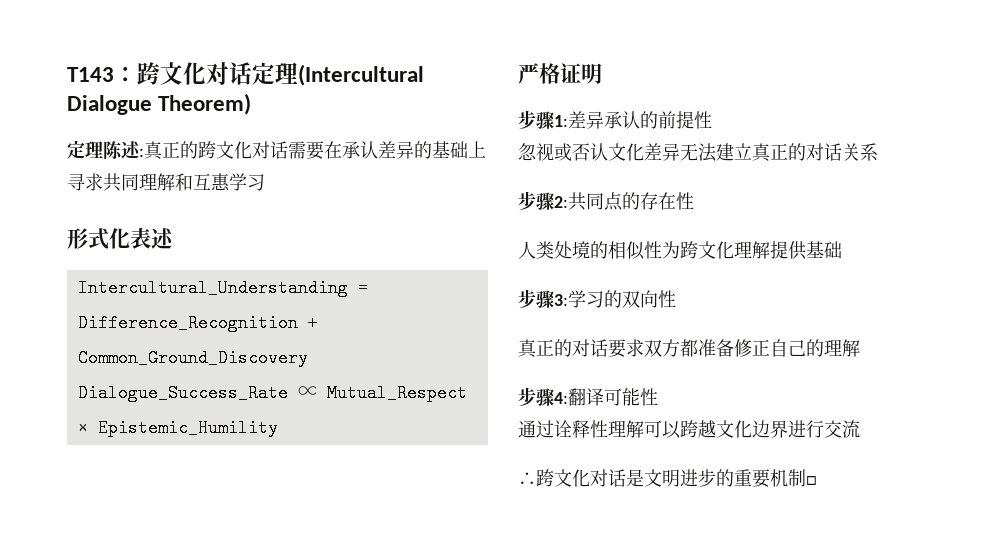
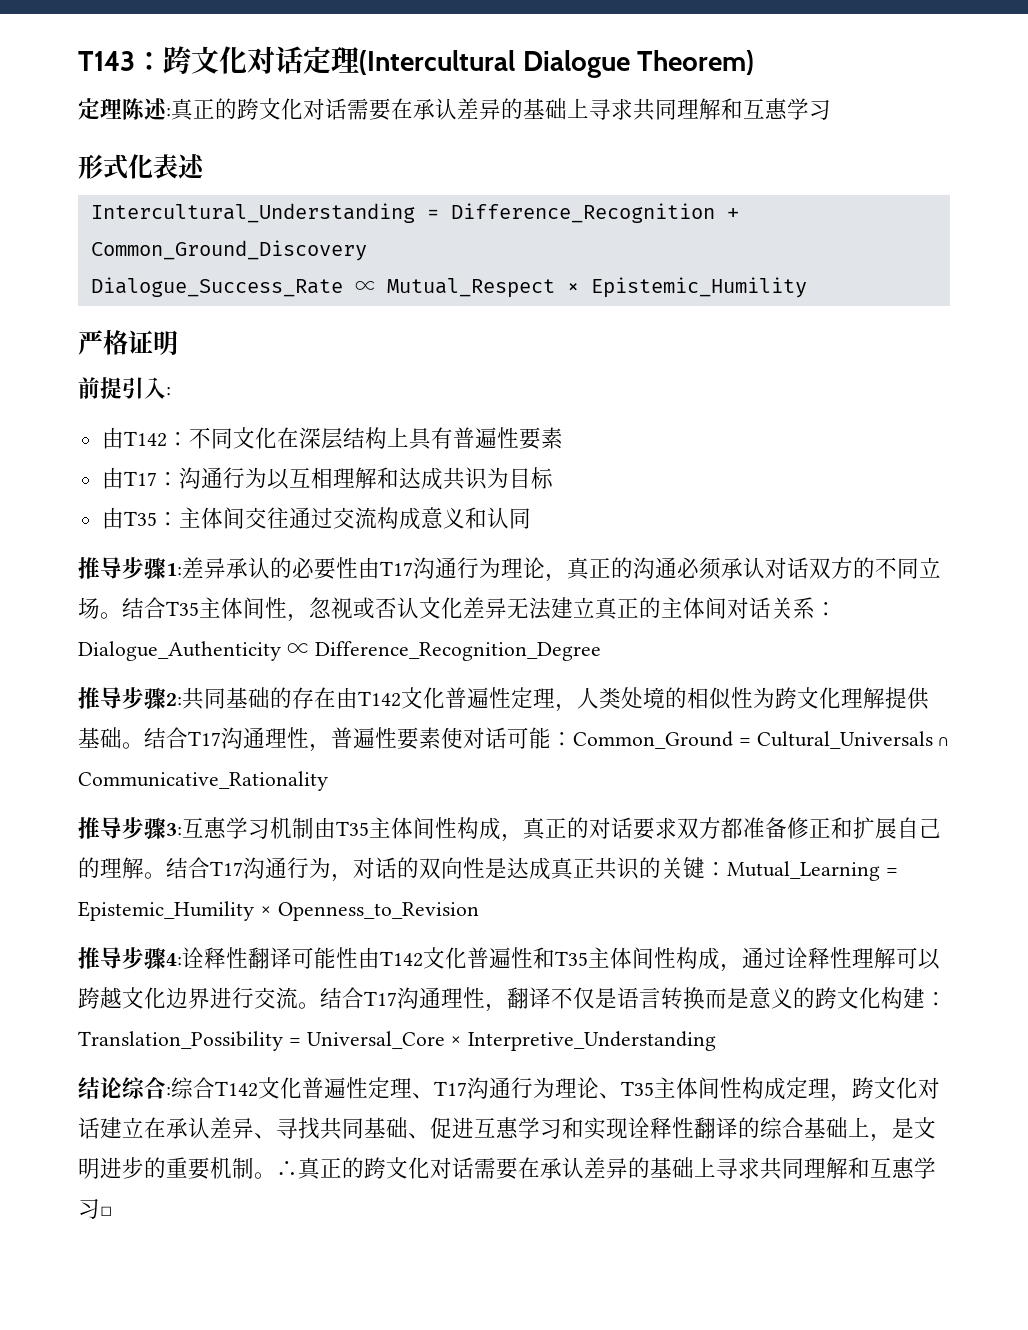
- 步骤1:差异承认的前提性
- 忽视或否认文化差异无法建立真正的对话关系
- 步骤2:共同点的存在性
- 人类处境的相似性为跨文化理解提供基础
- 步骤3:学习的双向性
- 真正的对话要求双方都准备修正自己的理解
- 步骤4:翻译可能性
- 通过诠释性理解可以跨越文化边界进行交流
- ∴跨文化对话是文明进步的重要机制□
+ 前提引入:
+ 由T142：不同文化在深层结构上具有普遍性要素
+ 由T17：沟通行为以互相理解和达成共识为目标
+ 由T35：主体间交往通过交流构成意义和认同
+ 推导步骤1:差异承认的必要性由T17沟通行为理论，真正的沟通必须承认对话双方的不同立场。结合T35主体间性，忽视或否认文化差异无法建立真正的主体间对话关系：Dialogue_Authenticity ∝ Difference_Recognition_Degree
+ 推导步骤2:共同基础的存在由T142文化普遍性定理，人类处境的相似性为跨文化理解提供基础。结合T17沟通理性，普遍性要素使对话可能：Common_Ground = Cultural_Universals ∩ Communicative_Rationality
+ 推导步骤3:互惠学习机制由T35主体间性构成，真正的对话要求双方都准备修正和扩展自己的理解。结合T17沟通行为，对话的双向性是达成真正共识的关键：Mutual_Learning = Epistemic_Humility × Openness_to_Revision
+ 推导步骤4:诠释性翻译可能性由T142文化普遍性和T35主体间性构成，通过诠释性理解可以跨越文化边界进行交流。结合T17沟通理性，翻译不仅是语言转换而是意义的跨文化构建：Translation_Possibility = Universal_Core × Interpretive_Understanding
+ 结论综合:综合T142文化普遍性定理、T17沟通行为理论、T35主体间性构成定理，跨文化对话建立在承认差异、寻找共同基础、促进互惠学习和实现诠释性翻译的综合基础上，是文明进步的重要机制。∴真正的跨文化对话需要在承认差异的基础上寻求共同理解和互惠学习□

